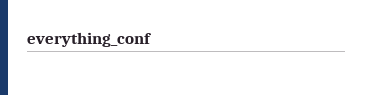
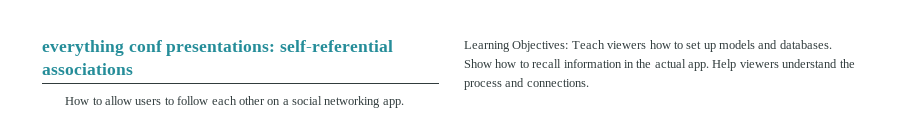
- everything_conf
+ everything conf presentations: self-referential associations
+ How to allow users to follow each other on a social networking app. Learning Objectives: Teach viewers how to set up models and databases. Show how to recall information in the actual app. Help viewers understand the process and connections.

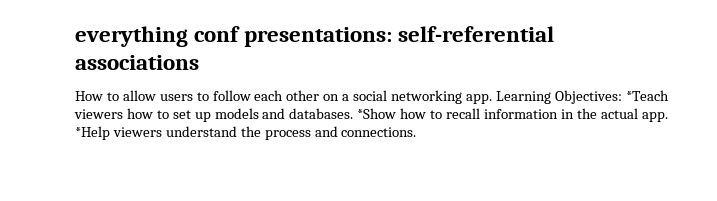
- Learning Objectives: Teach viewers how to set up models and databases.
+ Learning Objectives: *Teach viewers how to set up models and databases.
- Show how to recall information in the actual app.
+ *Show how to recall information in the actual app.
- Help viewers understand the process and connections.
+ *Help viewers understand the process and connections.

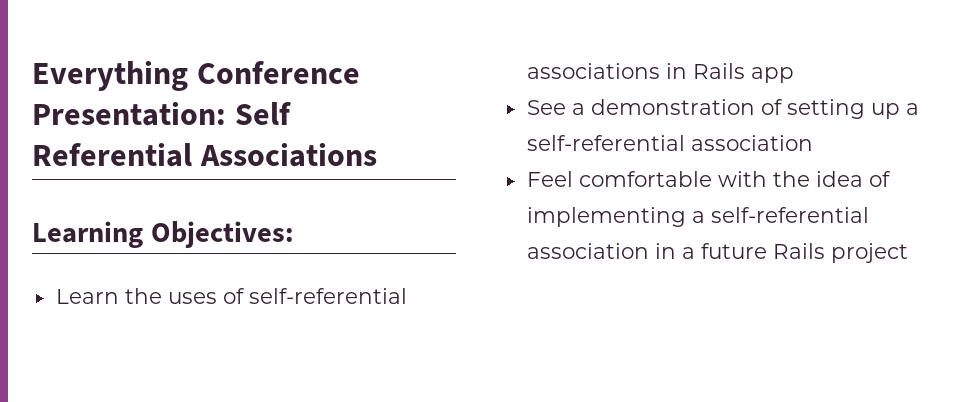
- everything conf presentations: self-referential associations
- How to allow users to follow each other on a social networking app. Learning Objectives: *Teach viewers how to set up models and databases. *Show how to recall information in the actual app. *Help viewers understand the process and connections.
+ Everything Conference Presentation: Self Referential Associations
+ Learning Objectives:
+ Learn the uses of self-referential associations in Rails app
+ See a demonstration of setting up a self-referential association
+ Feel comfortable with the idea of implementing a self-referential association in a future Rails project

